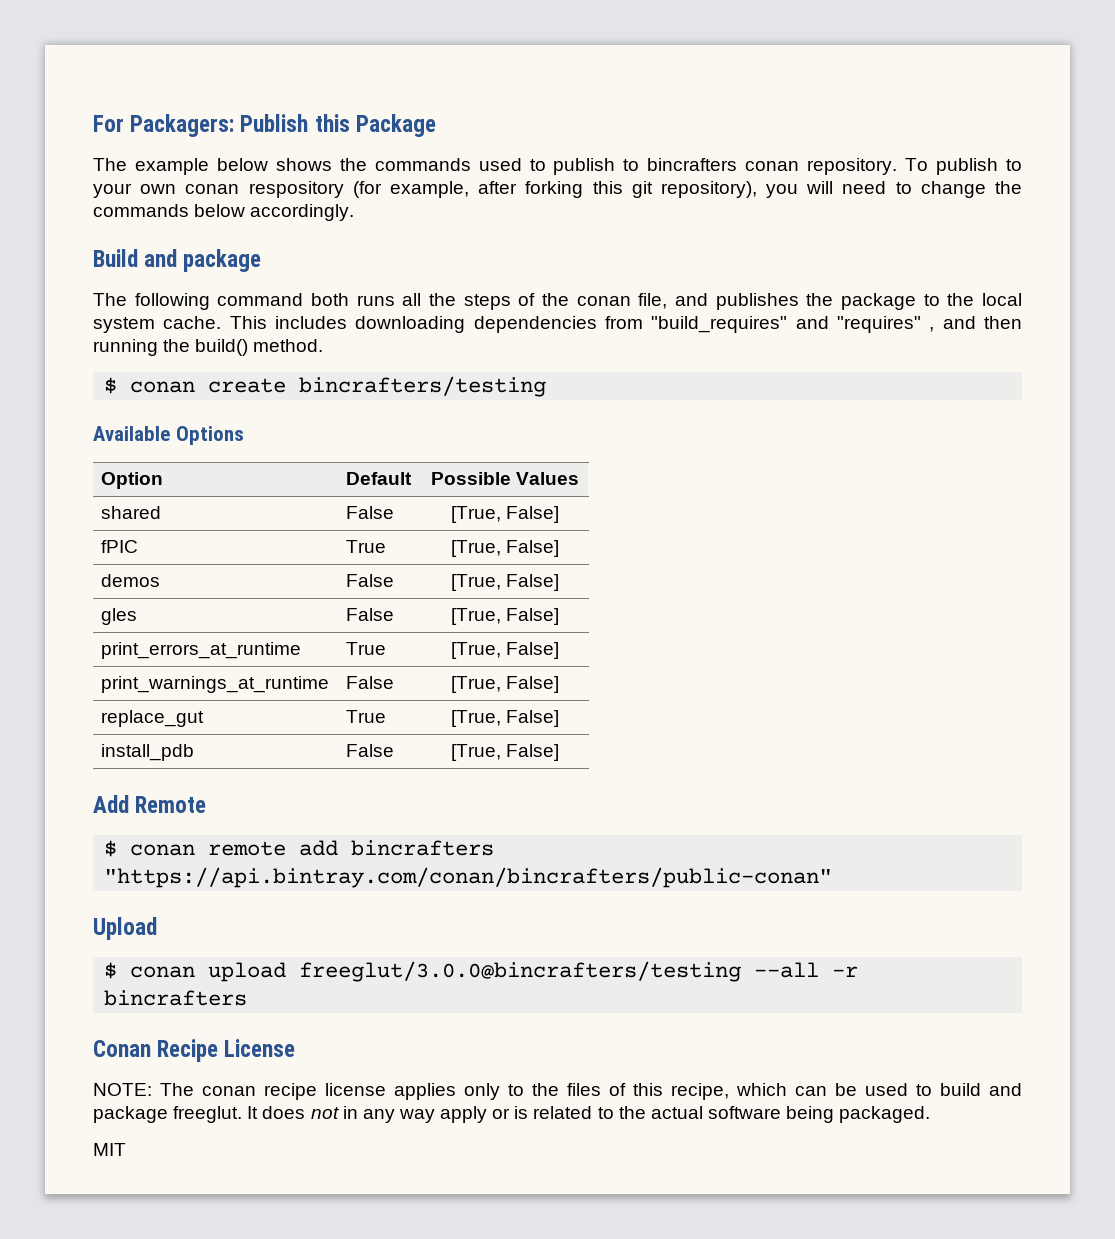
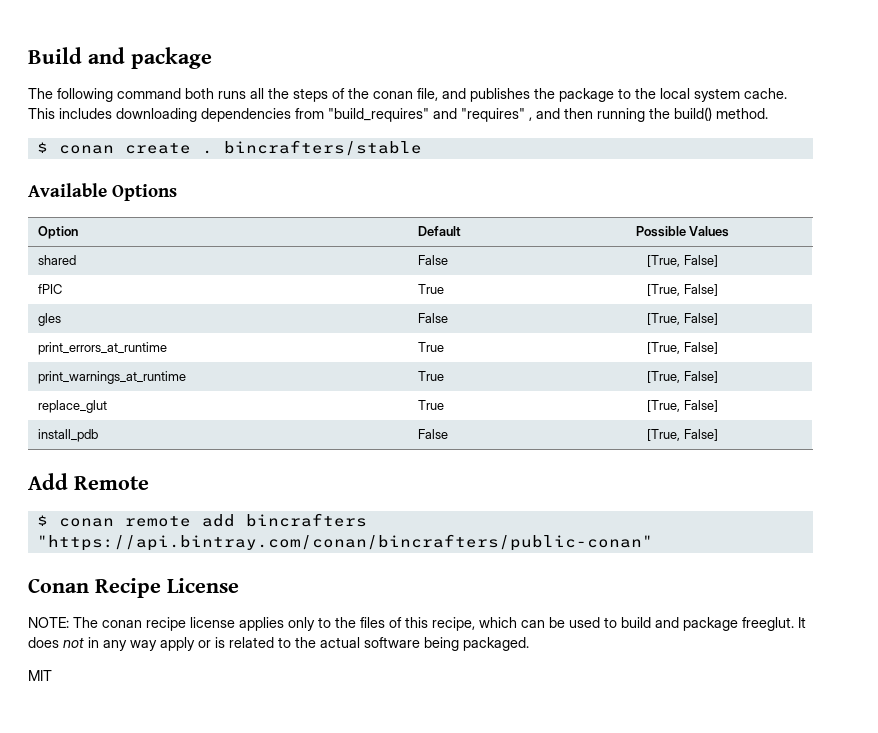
- For Packagers: Publish this Package
- The example below shows the commands used to publish to bincrafters conan repository. To publish to your own conan respository (for example, after forking this git repository), you will need to change the commands below accordingly.
- $ conan create bincrafters/testing
+ $ conan create . bincrafters/stable
- demos | False | [True, False]
- print_warnings_at_runtime | False | [True, False]
- replace_gut | True | [True, False]
+ print_warnings_at_runtime | True | [True, False]
+ replace_glut | True | [True, False]
- Upload
- $ conan upload freeglut/3.0.0@bincrafters/testing --all -r bincrafters

